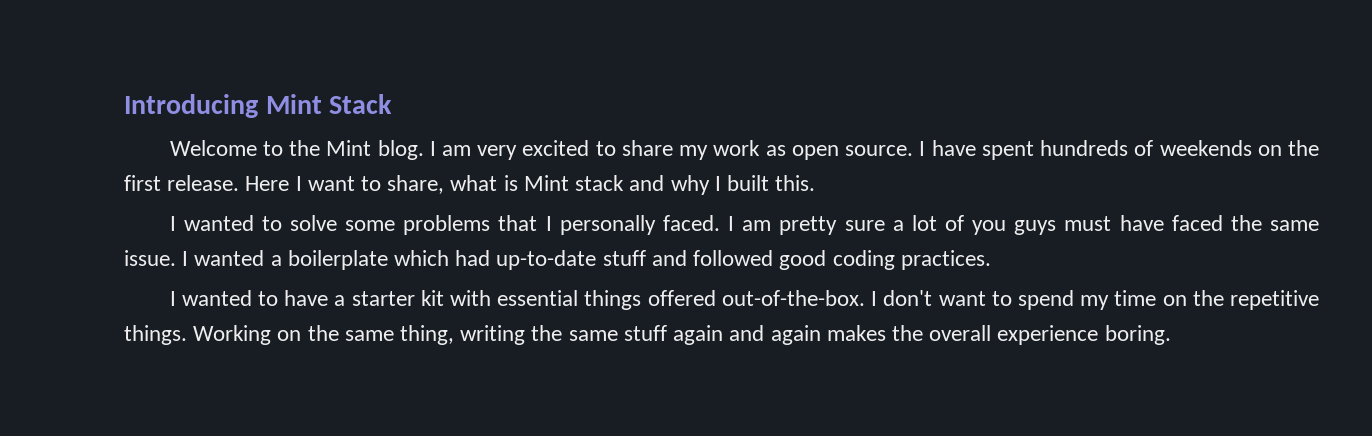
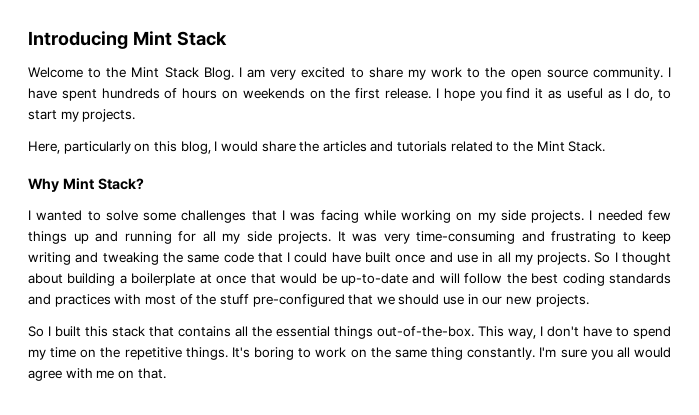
- Welcome to the Mint blog.
+ Welcome to the Mint Stack Blog.
- I am very excited to share my work as open source.
+ I am very excited to share my work to the open source community.
- I have spent hundreds of weekends on the first release.
+ I have spent hundreds of hours on weekends on the first release.
- Here I want to share, what is Mint stack and why I built this.
+ I hope you find it as useful as I do, to start my projects.
+ Here, particularly on this blog, I would share the articles and tutorials related to the Mint Stack.
+ Why Mint Stack?
- I wanted to solve some problems that I personally faced. I am pretty sure a lot of you guys must have faced the same issue. I wanted a boilerplate which had up-to-date stuff and followed good coding practices.
- I wanted to have a starter kit with essential things offered out-of-the-box. I don't want to spend my time on the repetitive things.
+ I wanted to solve some challenges that I was facing while working on my side projects. I needed few things up and running for all my side projects. It was very time-consuming and frustrating to keep writing and tweaking the same code that I could have built once and use in all my projects. So I thought about building a boilerplate at once that would be up-to-date and will follow the best coding standards and practices with most of the stuff pre-configured that we should use in our new projects.
+ So I built this stack that contains all the essential things out-of-the-box. This way, I don't have to spend my time on the repetitive things.
- Working on the same thing, writing the same stuff again and again makes the overall experience boring.
+ It's boring to work on the same thing constantly. I'm sure you all would agree with me on that.

